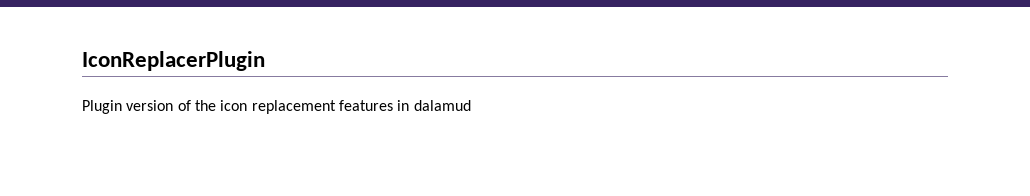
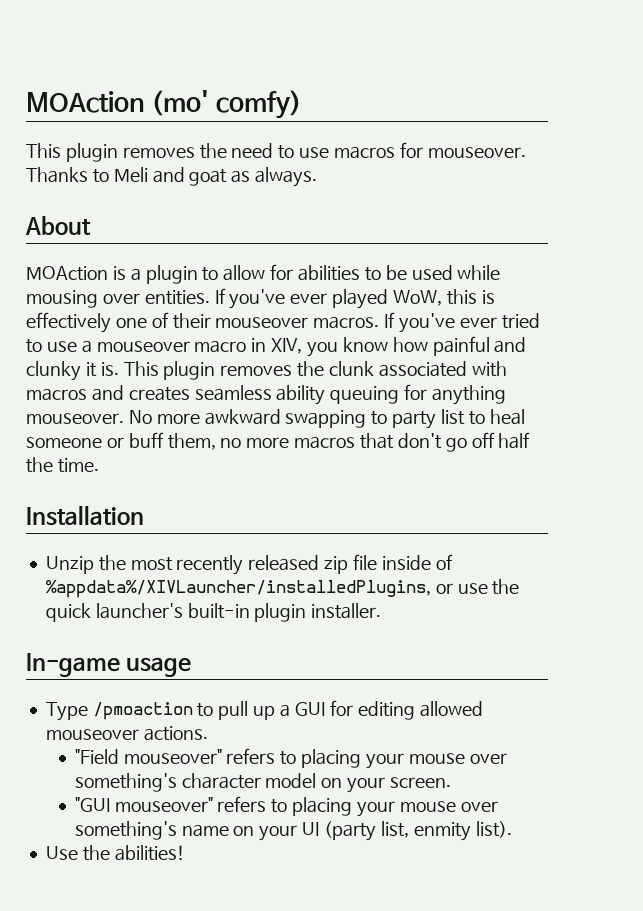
- IconReplacerPlugin
- Plugin version of the icon replacement features in dalamud
+ MOAction (mo' comfy)
+ This plugin removes the need to use macros for mouseover. Thanks to Meli and goat as always.
+ About
+ MOAction is a plugin to allow for abilities to be used while mousing over entities. If you've ever played WoW, this is effectively one of their mouseover macros. If you've ever tried to use a mouseover macro in XIV, you know how painful and clunky it is. This plugin removes the clunk associated with macros and creates seamless ability queuing for anything mouseover. No more awkward swapping to party list to heal someone or buff them, no more macros that don't go off half the time.
+ Installation
+ Unzip the most recently released zip file inside of %appdata%/XIVLauncher/installedPlugins, or use the quick launcher's built-in plugin installer.
+ In-game usage
+ Type /pmoaction to pull up a GUI for editing allowed mouseover actions.
+ "Field mouseover" refers to placing your mouse over something's character model on your screen.
+ "GUI mouseover" refers to placing your mouse over something's name on your UI (party list, enmity list).
+ Use the abilities!

